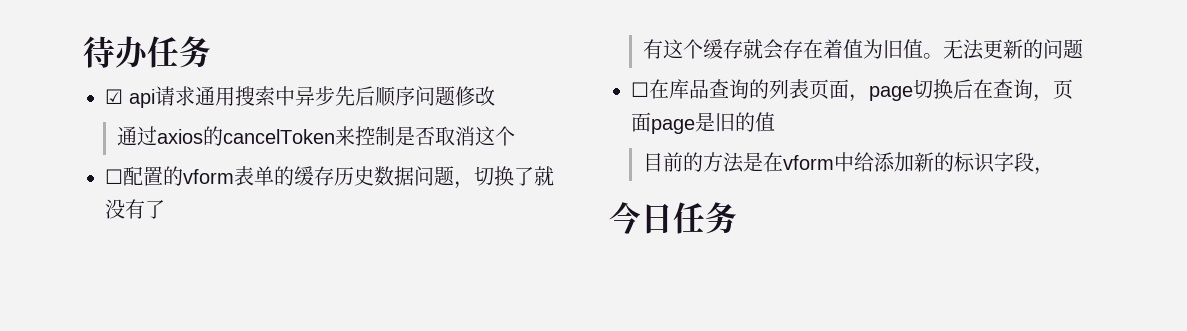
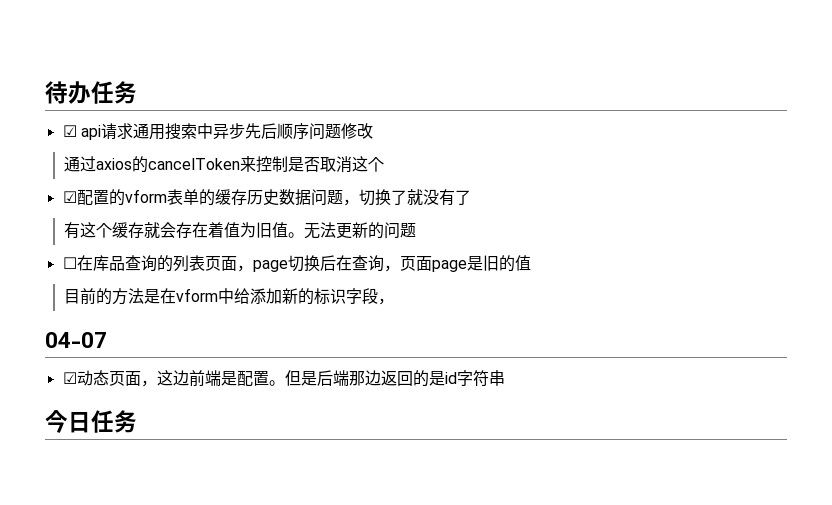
- ☐配置的vform表单的缓存历史数据问题，切换了就没有了
+ ☑配置的vform表单的缓存历史数据问题，切换了就没有了
+ 04-07
+ ☑动态页面，这边前端是配置。但是后端那边返回的是id字符串

